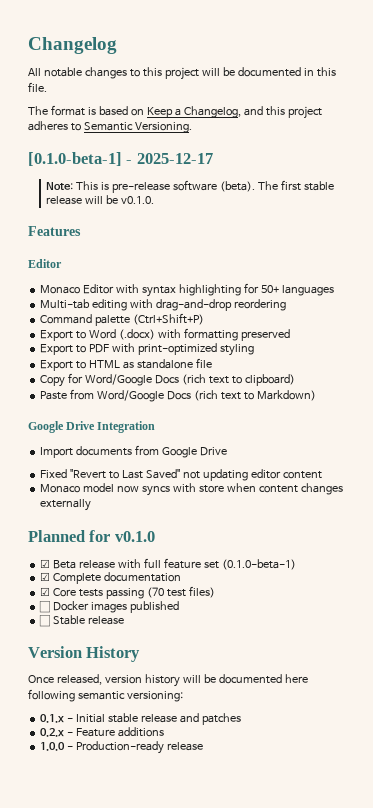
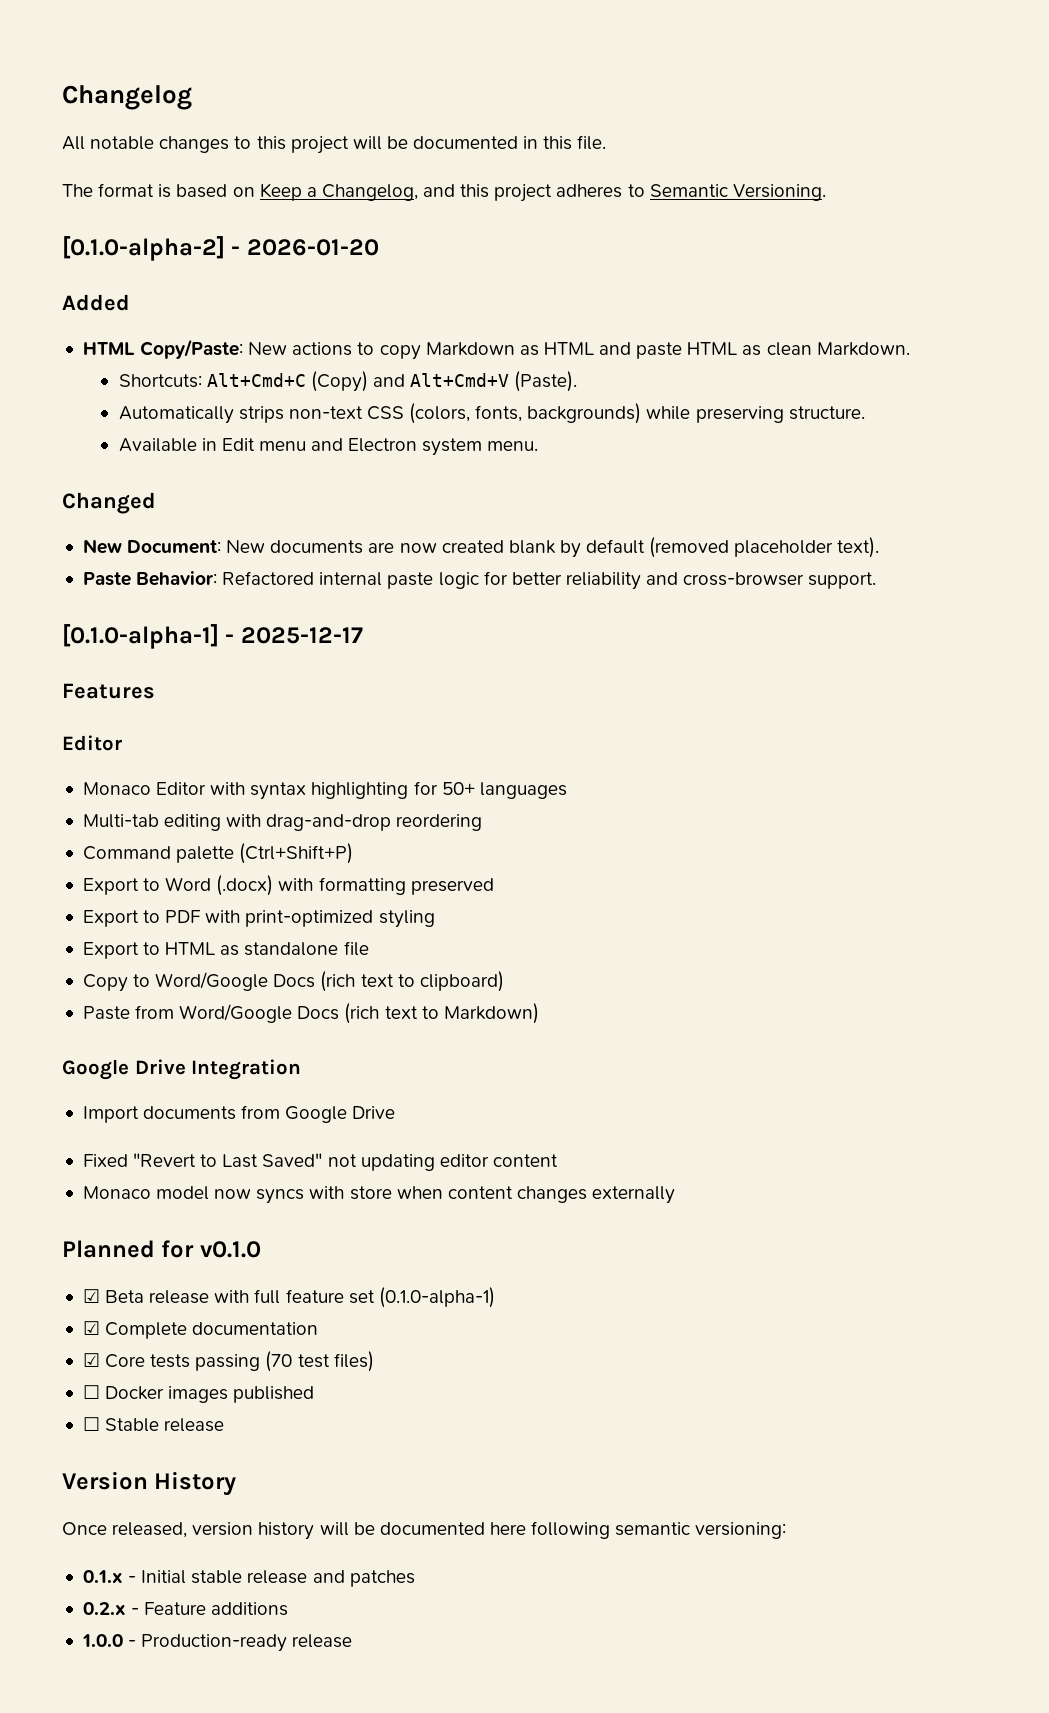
- [0.1.0-beta-1] - 2025-12-17
- Note: This is pre-release software (beta). The first stable release will be v0.1.0.
+ [0.1.0-alpha-2] - 2026-01-20
+ Added
+ HTML Copy/Paste: New actions to copy Markdown as HTML and paste HTML as clean Markdown.
+ Shortcuts: Alt+Cmd+C (Copy) and Alt+Cmd+V (Paste).
+ Automatically strips non-text CSS (colors, fonts, backgrounds) while preserving structure.
+ Available in Edit menu and Electron system menu.
+ Changed
+ New Document: New documents are now created blank by default (removed placeholder text).
+ Paste Behavior: Refactored internal paste logic for better reliability and cross-browser support.
+ [0.1.0-alpha-1] - 2025-12-17
- Copy for Word/Google Docs (rich text to clipboard)
+ Copy to Word/Google Docs (rich text to clipboard)
- ☑ Beta release with full feature set (0.1.0-beta-1)
+ ☑ Beta release with full feature set (0.1.0-alpha-1)

